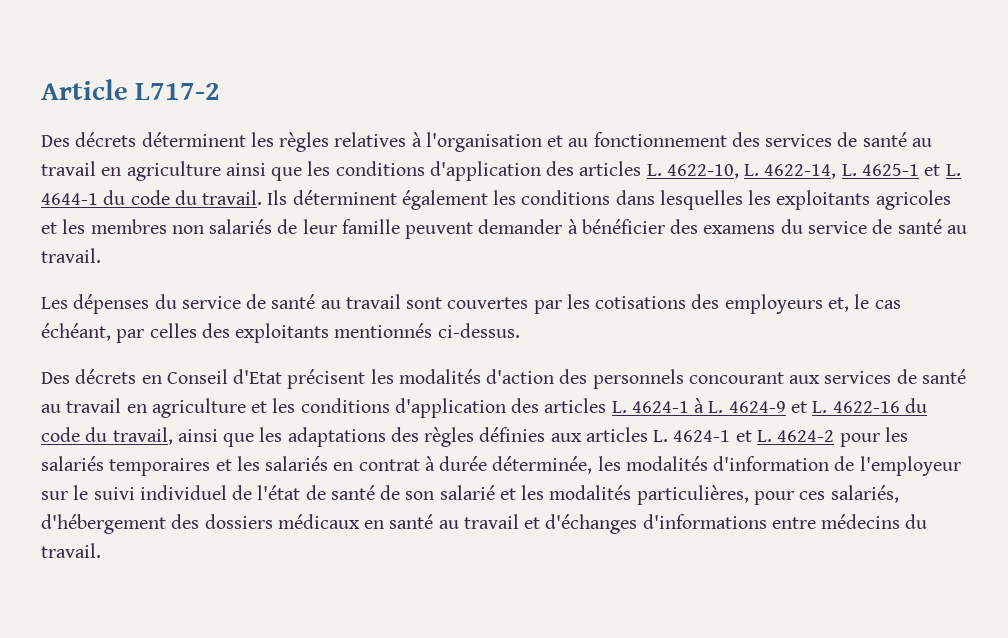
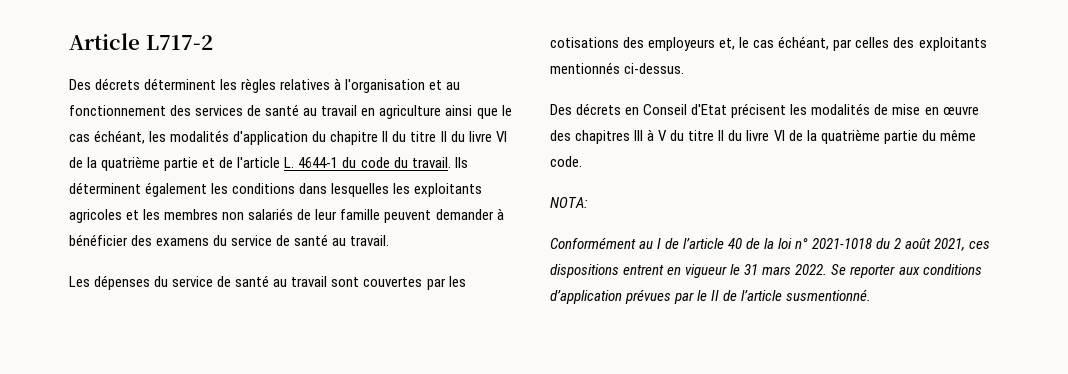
- Des décrets déterminent les règles relatives à l'organisation et au fonctionnement des services de santé au travail en agriculture ainsi que les conditions d'application des articles L. 4622-10, L. 4622-14, L. 4625-1 et L. 4644-1 du code du travail.
+ Des décrets déterminent les règles relatives à l'organisation et au fonctionnement des services de santé au travail en agriculture ainsi que le cas échéant, les modalités d'application du chapitre II du titre II du livre VI de la quatrième partie et de l'article L. 4644-1 du code du travail.
- Des décrets en Conseil d'Etat précisent les modalités d'action des personnels concourant aux services de santé au travail en agriculture et les conditions d'application des articles L. 4624-1 à L. 4624-9 et L. 4622-16 du code du travail, ainsi que les adaptations des règles définies aux articles L. 4624-1 et L. 4624-2 pour les salariés temporaires et les salariés en contrat à durée déterminée, les modalités d'information de l'employeur sur le suivi individuel de l'état de santé de son salarié et les modalités particulières, pour ces salariés, d'hébergement des dossiers médicaux en santé au travail et d'échanges d'informations entre médecins du travail.
+ Des décrets en Conseil d'Etat précisent les modalités de mise en œuvre des chapitres III à V du titre II du livre VI de la quatrième partie du même code.
+ NOTA:
+ Conformément au I de l’article 40 de la loi n° 2021-1018 du 2 août 2021, ces dispositions entrent en vigueur le 31 mars 2022. Se reporter aux conditions d’application prévues par le II de l’article susmentionné.

